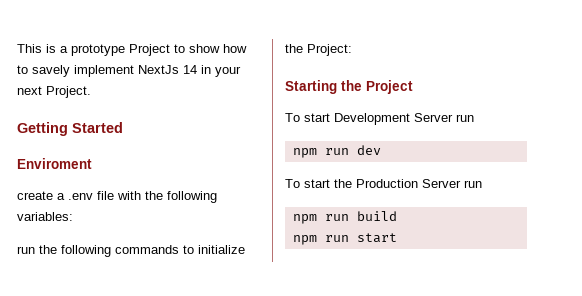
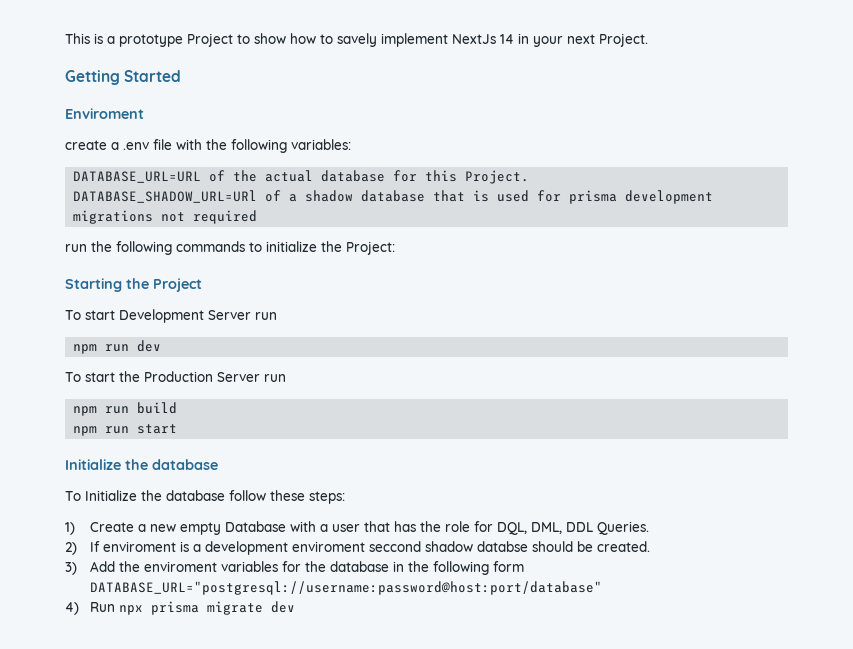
+ DATABASE_URL=URL of the actual database for this Project.
+ DATABASE_SHADOW_URL=URl of a shadow database that is used for prisma development migrations not required
  npm run start
+ Initialize the database
+ To Initialize the database follow these steps:
+ 1) Create a new empty Database with a user that has the role for DQL, DML, DDL Queries.
+ 2) If enviroment is a development enviroment seccond shadow databse should be created.
+ 3) Add the enviroment variables for the database in the following form DATABASE_URL="postgresql://username:password@host:port/database"
+ 4) Run npx prisma migrate dev

